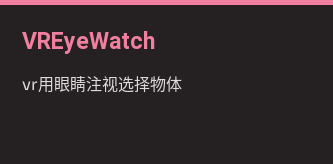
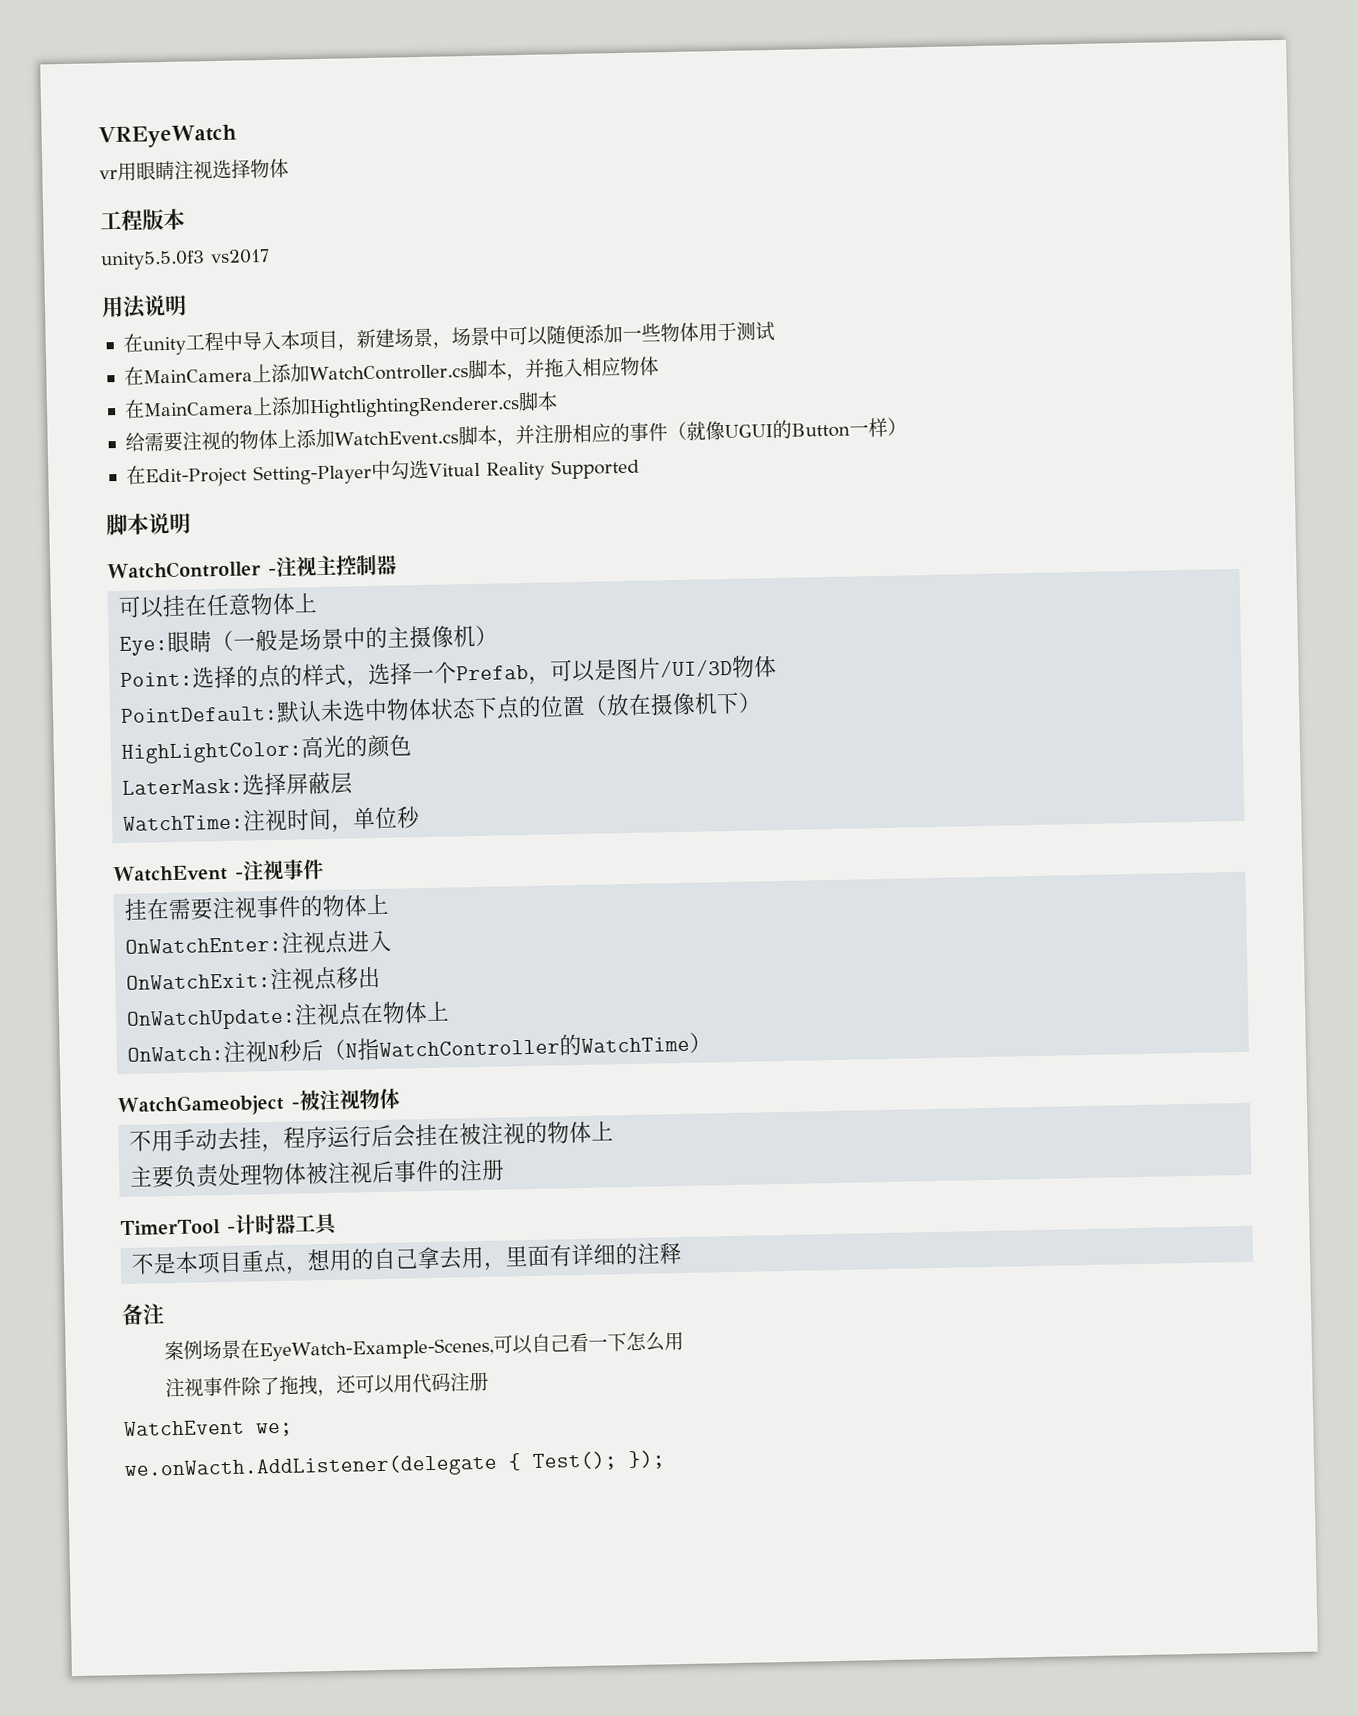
+ 工程版本
+ unity5.5.0f3 vs2017
+ 用法说明
+ 在unity工程中导入本项目，新建场景，场景中可以随便添加一些物体用于测试
+ 在MainCamera上添加WatchController.cs脚本，并拖入相应物体
+ 在MainCamera上添加HightlightingRenderer.cs脚本
+ 给需要注视的物体上添加WatchEvent.cs脚本，并注册相应的事件（就像UGUI的Button一样）
+ 在Edit-Project Setting-Player中勾选Vitual Reality Supported
+ 脚本说明
+ WatchController -注视主控制器
+ 可以挂在任意物体上
+ Eye:眼睛（一般是场景中的主摄像机）
+ Point:选择的点的样式，选择一个Prefab，可以是图片/UI/3D物体
+ PointDefault:默认未选中物体状态下点的位置（放在摄像机下）
+ HighLightColor:高光的颜色
+ LaterMask:选择屏蔽层
+ WatchTime:注视时间，单位秒
+ WatchEvent -注视事件
+ 挂在需要注视事件的物体上
+ OnWatchEnter:注视点进入
+ OnWatchExit:注视点移出
+ OnWatchUpdate:注视点在物体上
+ OnWatch:注视N秒后（N指WatchController的WatchTime）
+ WatchGameobject -被注视物体
+ 不用手动去挂，程序运行后会挂在被注视的物体上
+ 主要负责处理物体被注视后事件的注册
+ TimerTool -计时器工具
+ 不是本项目重点，想用的自己拿去用，里面有详细的注释
+ 备注
+ 案例场景在EyeWatch-Example-Scenes,可以自己看一下怎么用
+ 注视事件除了拖拽，还可以用代码注册
+ WatchEvent we;
+ we.onWacth.AddListener(delegate { Test(); });

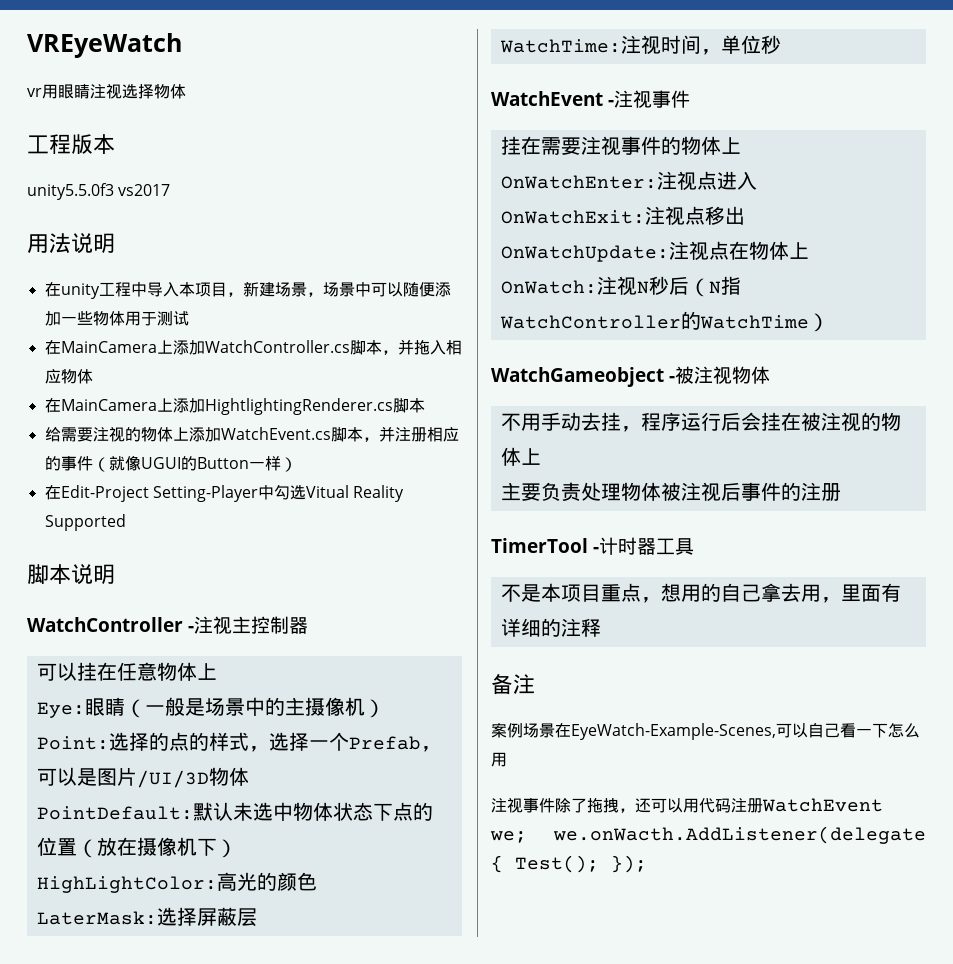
- 注视事件除了拖拽，还可以用代码注册
- WatchEvent we;
- we.onWacth.AddListener(delegate { Test(); });
+ 注视事件除了拖拽，还可以用代码注册WatchEvent we; we.onWacth.AddListener(delegate { Test(); });

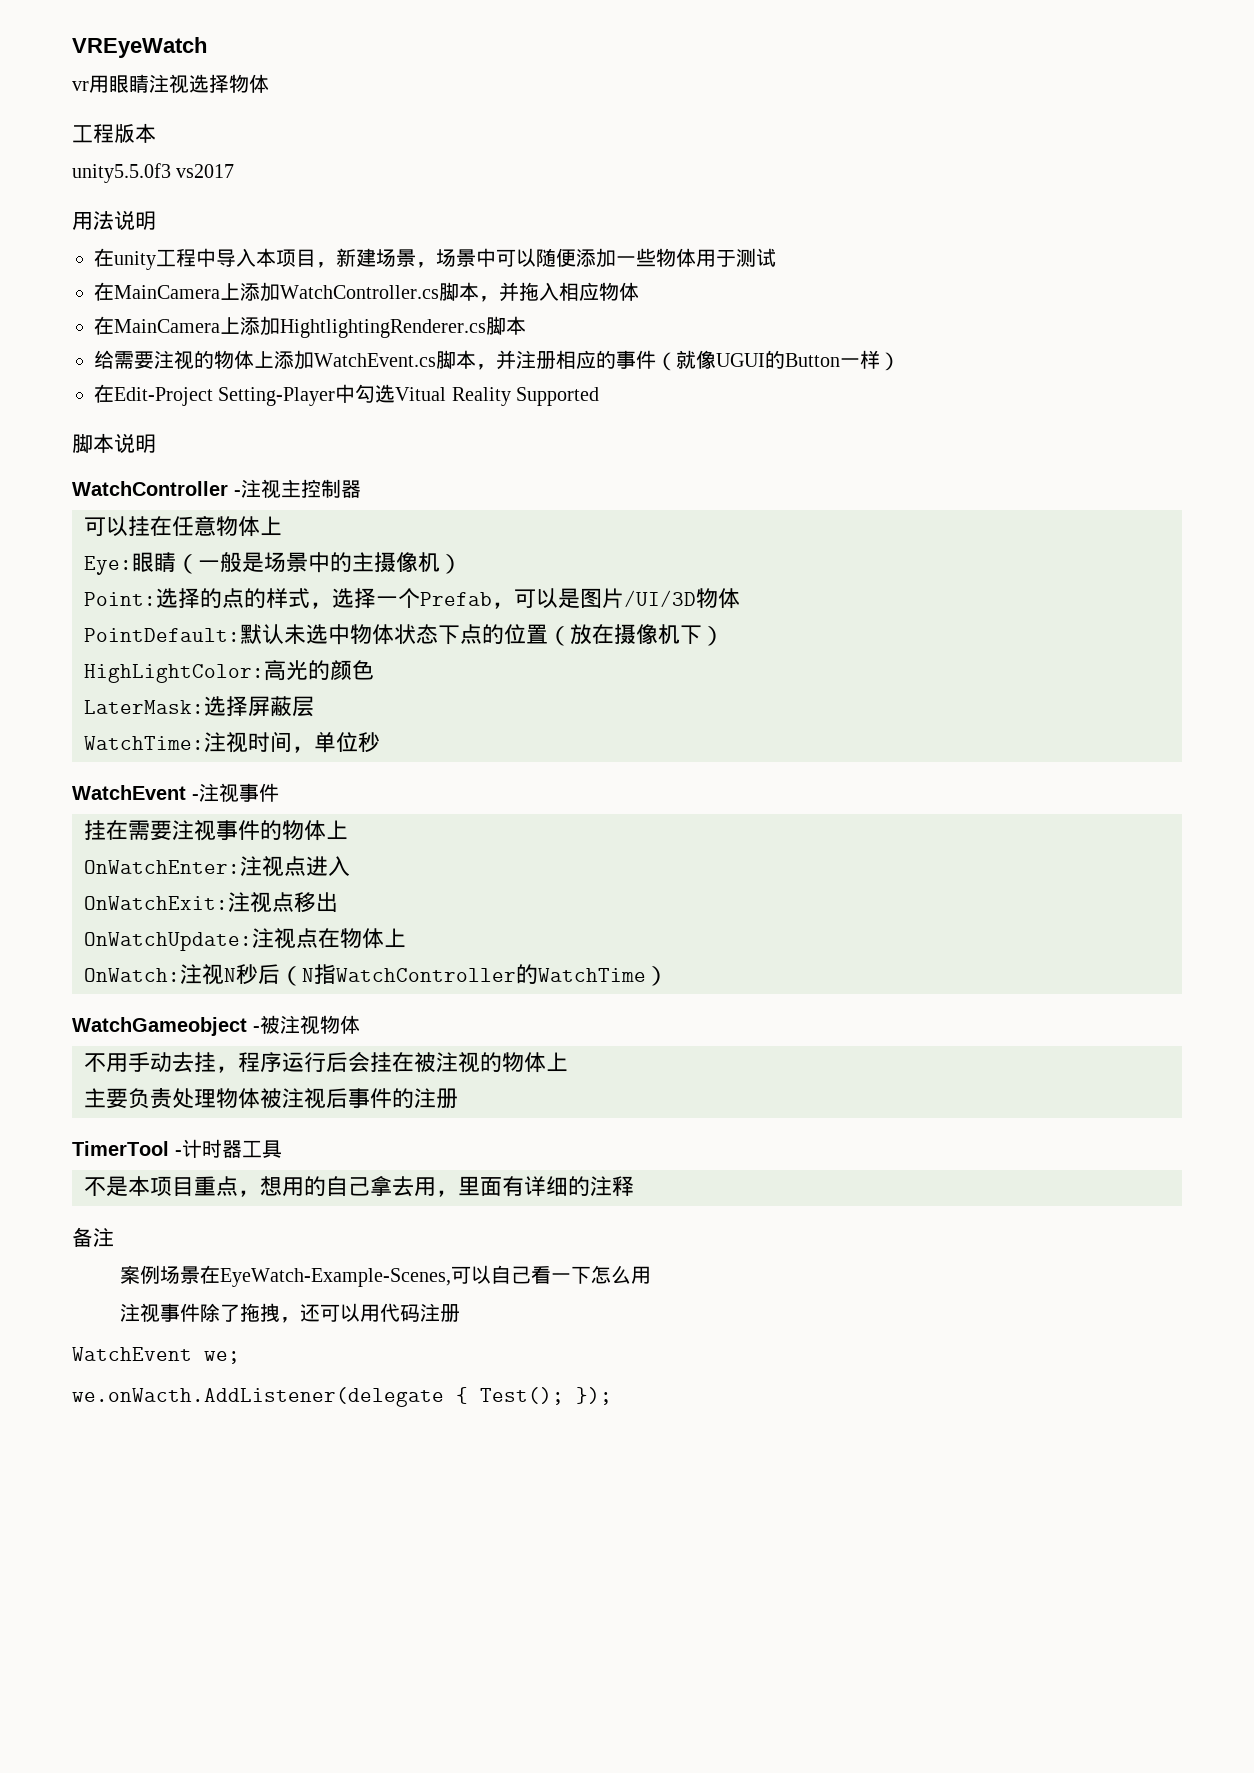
- 注视事件除了拖拽，还可以用代码注册WatchEvent we; we.onWacth.AddListener(delegate { Test(); });
+ 注视事件除了拖拽，还可以用代码注册
+ WatchEvent we;
+ we.onWacth.AddListener(delegate { Test(); });

